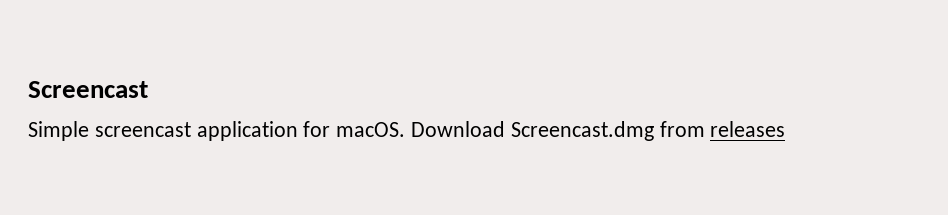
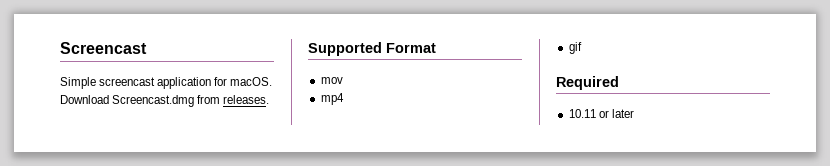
- Download Screencast.dmg from releases
+ Download Screencast.dmg from releases.
+ Supported Format
+ mov
+ mp4
+ gif
+ Required
+ 10.11 or later

